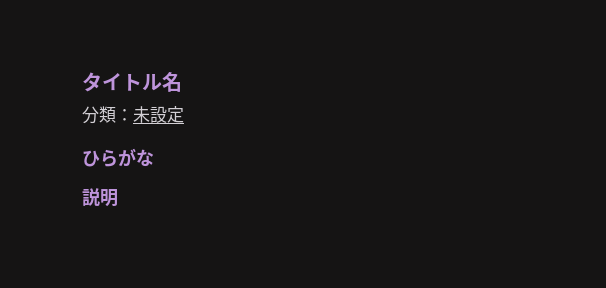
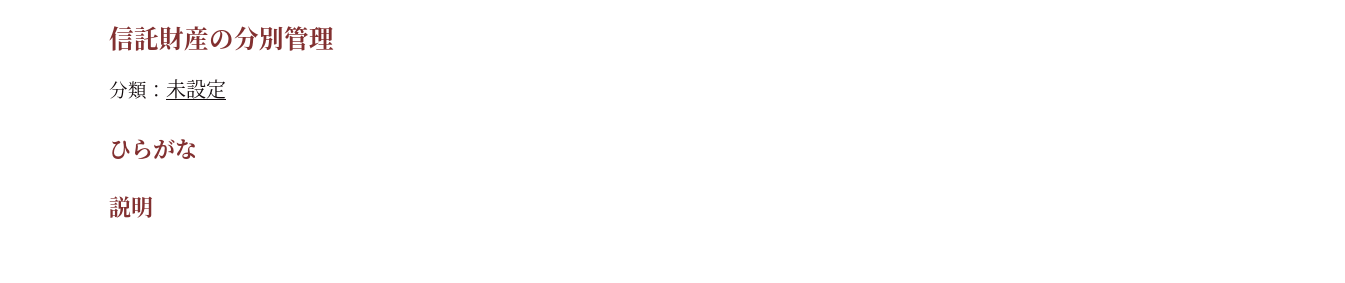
- タイトル名
+ 信託財産の分別管理

